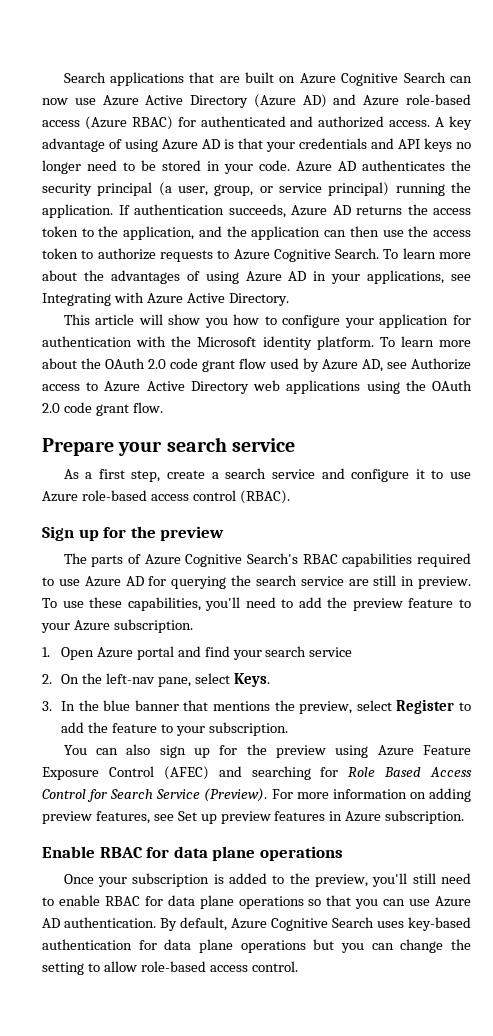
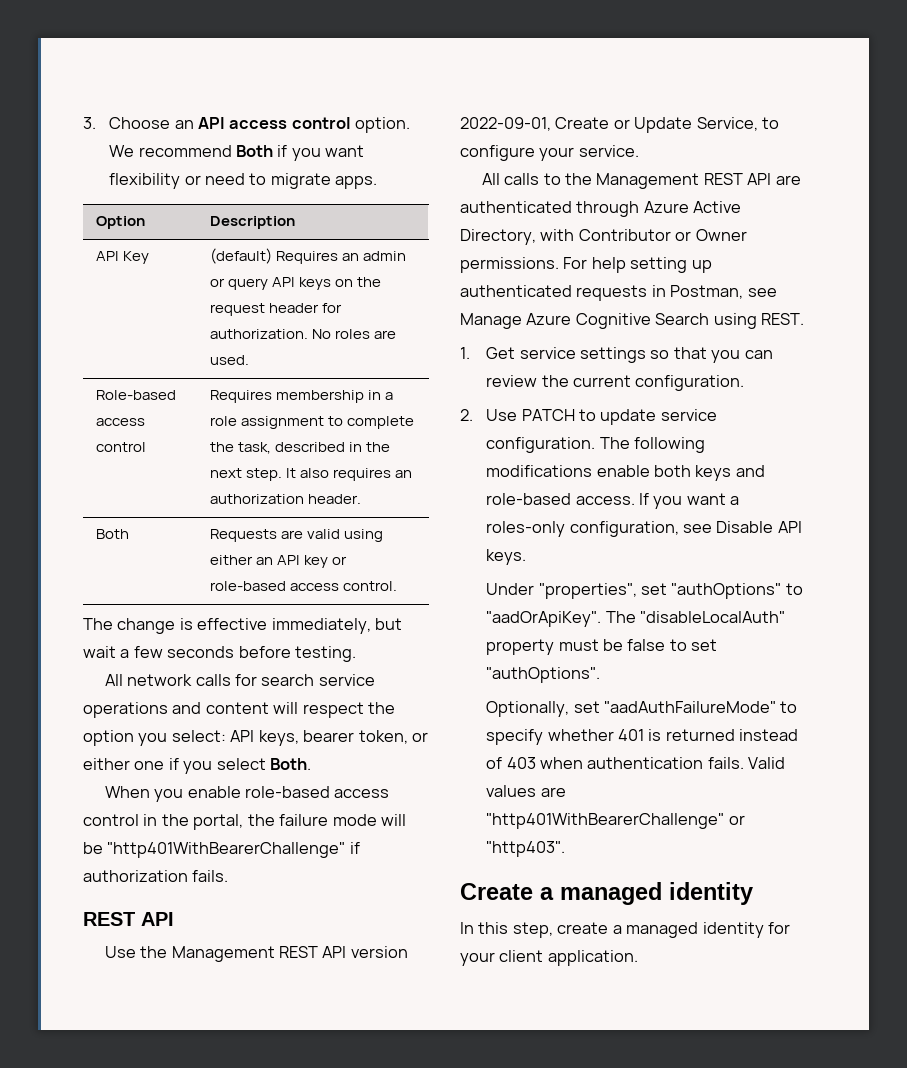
- Search applications that are built on Azure Cognitive Search can now use Azure Active Directory (Azure AD) and Azure role-based access (Azure RBAC) for authenticated and authorized access. A key advantage of using Azure AD is that your credentials and API keys no longer need to be stored in your code. Azure AD authenticates the security principal (a user, group, or service principal) running the application. If authentication succeeds, Azure AD returns the access token to the application, and the application can then use the access token to authorize requests to Azure Cognitive Search. To learn more about the advantages of using Azure AD in your applications, see Integrating with Azure Active Directory.
- This article will show you how to configure your application for authentication with the Microsoft identity platform. To learn more about the OAuth 2.0 code grant flow used by Azure AD, see Authorize access to Azure Active Directory web applications using the OAuth 2.0 code grant flow.
- Prepare your search service
- As a first step, create a search service and configure it to use Azure role-based access control (RBAC).
- Sign up for the preview
- The parts of Azure Cognitive Search's RBAC capabilities required to use Azure AD for querying the search service are still in preview. To use these capabilities, you'll need to add the preview feature to your Azure subscription.
- 1. Open Azure portal and find your search service
- 2. On the left-nav pane, select Keys.
- 3. In the blue banner that mentions the preview, select Register to add the feature to your subscription.
- You can also sign up for the preview using Azure Feature Exposure Control (AFEC) and searching for Role Based Access Control for Search Service (Preview). For more information on adding preview features, see Set up preview features in Azure subscription.
- Enable RBAC for data plane operations
- Once your subscription is added to the preview, you'll still need to enable RBAC for data plane operations so that you can use Azure AD authentication. By default, Azure Cognitive Search uses key-based authentication for data plane operations but you can change the setting to allow role-based access control.
+ 3. Choose an API access control option. We recommend Both if you want flexibility or need to migrate apps.
+ Option | Description
+ API Key | (default) Requires an admin or query API keys on the request header for authorization. No roles are used.
+ Role-based access control | Requires membership in a role assignment to complete the task, described in the next step. It also requires an authorization header.
+ Both | Requests are valid using either an API key or role-based access control.
+ The change is effective immediately, but wait a few seconds before testing.
+ All network calls for search service operations and content will respect the option you select: API keys, bearer token, or either one if you select Both.
+ When you enable role-based access control in the portal, the failure mode will be "http401WithBearerChallenge" if authorization fails.
+ REST API
+ Use the Management REST API version 2022-09-01, Create or Update Service, to configure your service.
+ All calls to the Management REST API are authenticated through Azure Active Directory, with Contributor or Owner permissions. For help setting up authenticated requests in Postman, see Manage Azure Cognitive Search using REST.
+ 1. Get service settings so that you can review the current configuration.
+ 2. Use PATCH to update service configuration. The following modifications enable both keys and role-based access. If you want a roles-only configuration, see Disable API keys.
+ Under "properties", set "authOptions" to "aadOrApiKey". The "disableLocalAuth" property must be false to set "authOptions".
+ Optionally, set "aadAuthFailureMode" to specify whether 401 is returned instead of 403 when authentication fails. Valid values are "http401WithBearerChallenge" or "http403".
+ Create a managed identity
+ In this step, create a managed identity for your client application.

